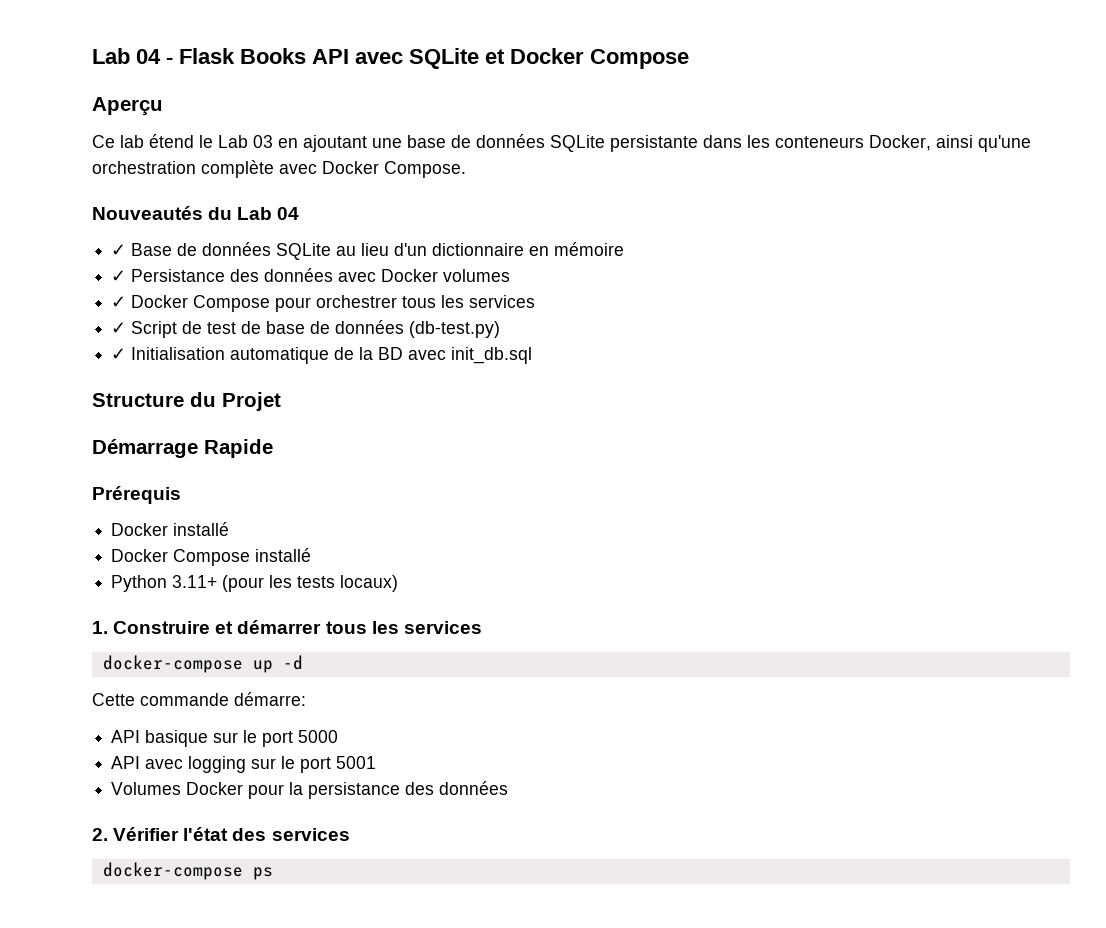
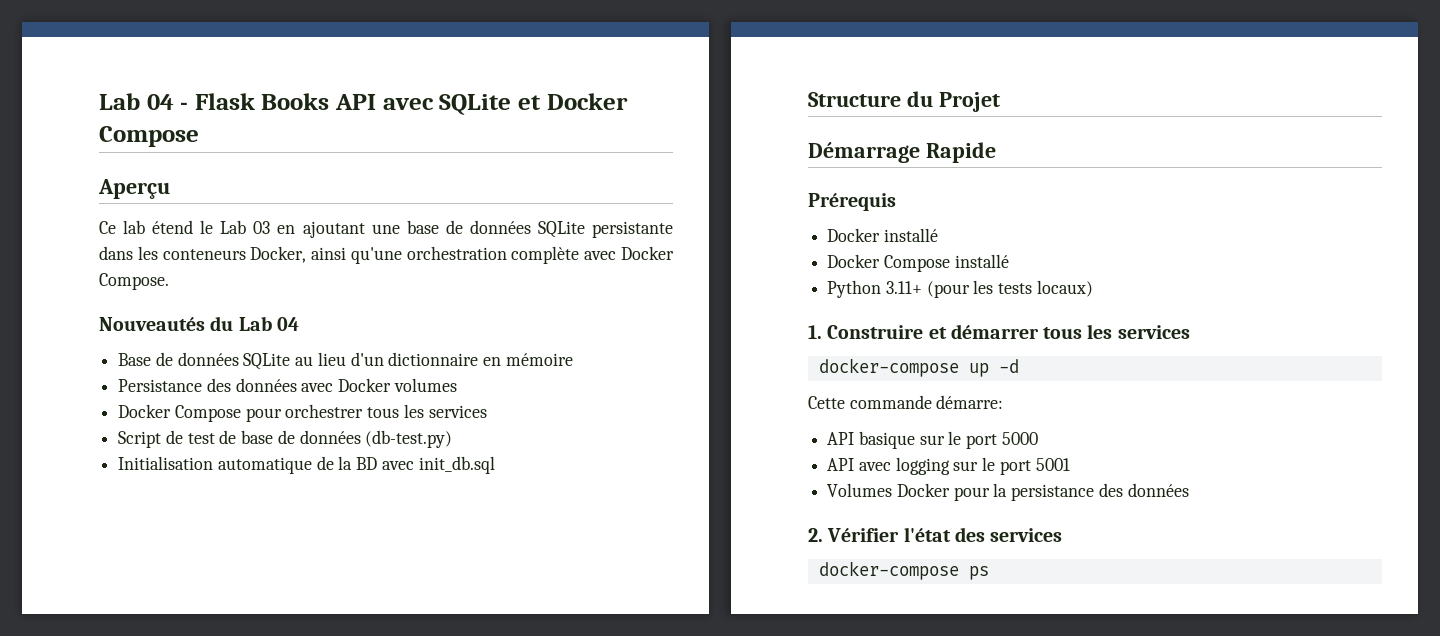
- ✓ Base de données SQLite au lieu d'un dictionnaire en mémoire
+ Base de données SQLite au lieu d'un dictionnaire en mémoire
- ✓ Persistance des données avec Docker volumes
+ Persistance des données avec Docker volumes
- ✓ Docker Compose pour orchestrer tous les services
+ Docker Compose pour orchestrer tous les services
- ✓ Script de test de base de données (db-test.py)
+ Script de test de base de données (db-test.py)
- ✓ Initialisation automatique de la BD avec init_db.sql
+ Initialisation automatique de la BD avec init_db.sql

